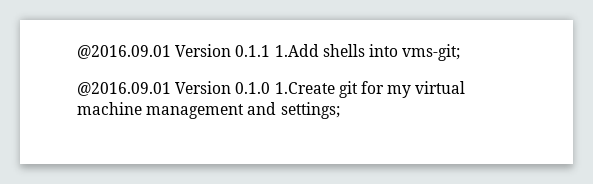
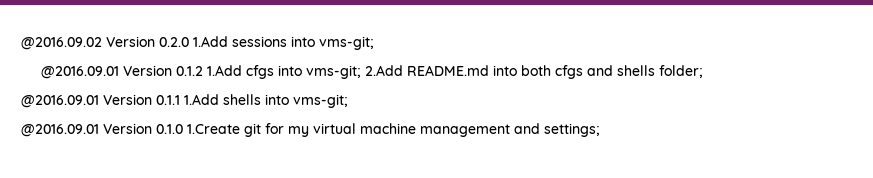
+ @2016.09.02 Version 0.2.0 1.Add sessions into vms-git;
+ @2016.09.01 Version 0.1.2 1.Add cfgs into vms-git; 2.Add README.md into both cfgs and shells folder;

